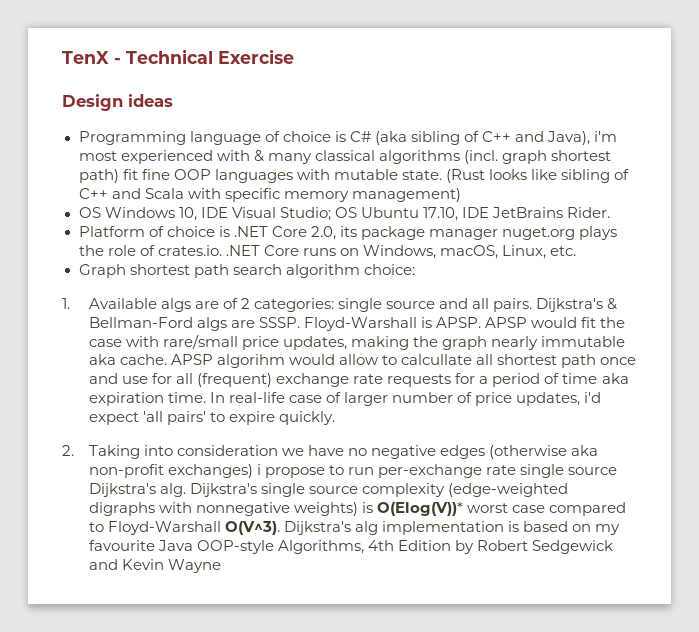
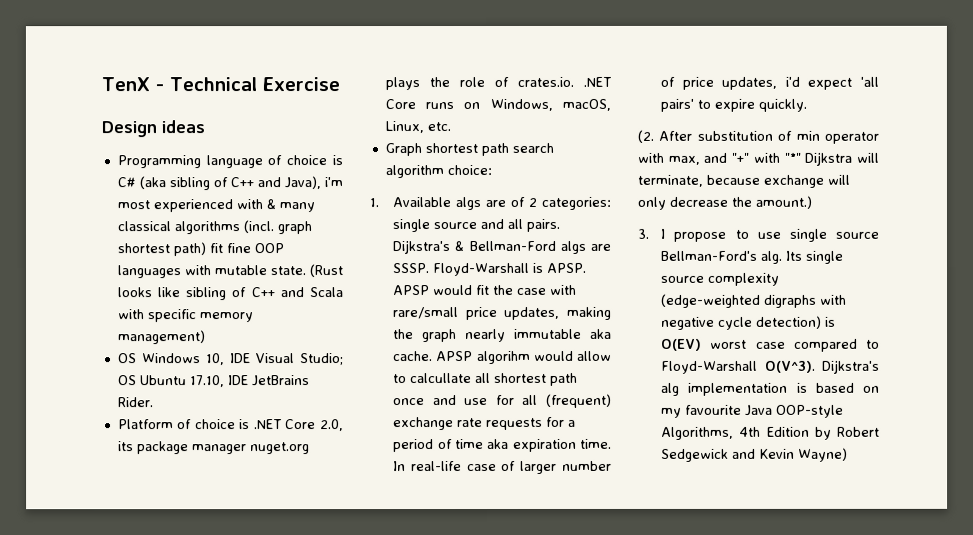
- 2. Taking into consideration we have no negative edges (otherwise aka non-profit exchanges) i propose to run per-exchange rate single source Dijkstra's alg. Dijkstra's single source complexity (edge-weighted digraphs with nonnegative weights) is O(Elog(V))* worst case compared to Floyd-Warshall O(V^3).
+ (2. After substitution of min operator with max, and "+" with "*" Dijkstra will terminate, because exchange will only decrease the amount.)
+ 3. I propose to use single source Bellman-Ford's alg. Its single source complexity (edge-weighted digraphs with negative cycle detection) is O(EV) worst case compared to Floyd-Warshall O(V^3).
- Dijkstra's alg implementation is based on my favourite Java OOP-style Algorithms, 4th Edition by Robert Sedgewick and Kevin Wayne
+ Dijkstra's alg implementation is based on my favourite Java OOP-style Algorithms, 4th Edition by Robert Sedgewick and Kevin Wayne)

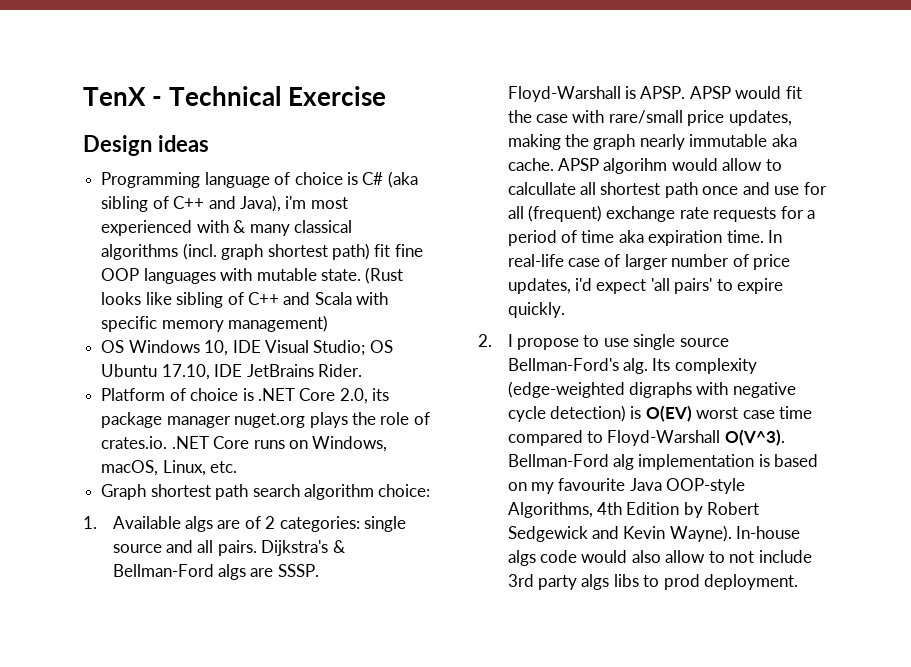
- (2. After substitution of min operator with max, and "+" with "*" Dijkstra will terminate, because exchange will only decrease the amount.)
- 3. I propose to use single source Bellman-Ford's alg.
+ 2. I propose to use single source Bellman-Ford's alg.
- Its single source complexity (edge-weighted digraphs with negative cycle detection) is O(EV) worst case compared to Floyd-Warshall O(V^3).
+ Its complexity (edge-weighted digraphs with negative cycle detection) is O(EV) worst case time compared to Floyd-Warshall O(V^3).
- Dijkstra's alg implementation is based on my favourite Java OOP-style Algorithms, 4th Edition by Robert Sedgewick and Kevin Wayne)
+ Bellman-Ford alg implementation is based on my favourite Java OOP-style Algorithms, 4th Edition by Robert Sedgewick and Kevin Wayne). In-house algs code would also allow to not include 3rd party algs libs to prod deployment.

